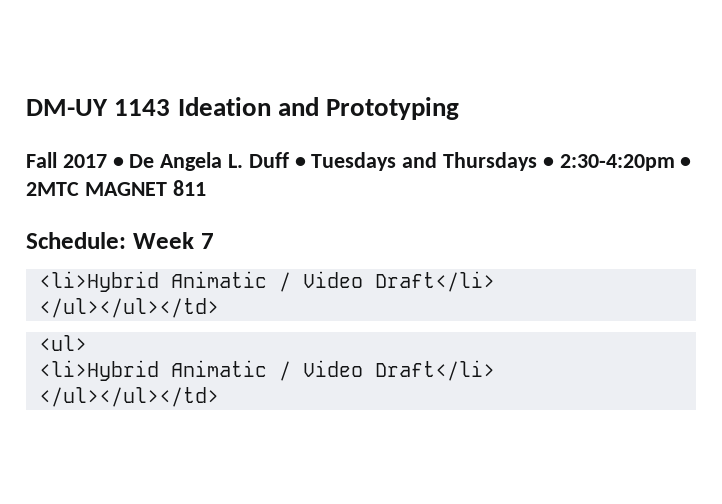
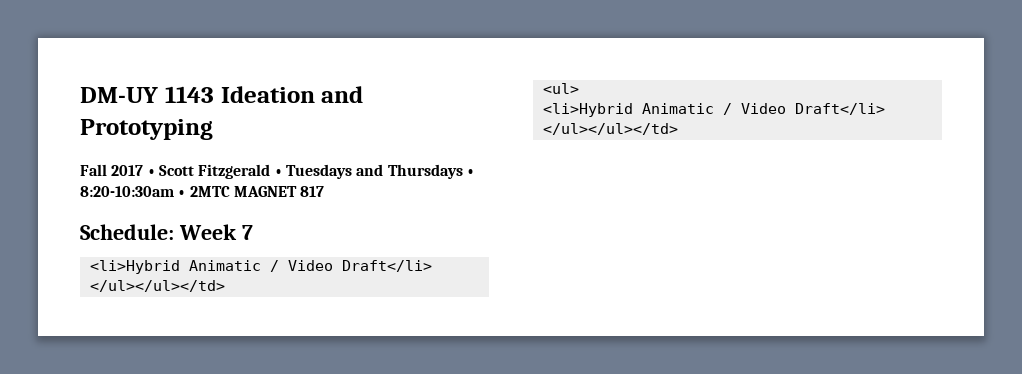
- Fall 2017 • De Angela L. Duff • Tuesdays and Thursdays • 2:30-4:20pm • 2MTC MAGNET 811
+ Fall 2017 • Scott Fitzgerald • Tuesdays and Thursdays • 8:20-10:30am • 2MTC MAGNET 817

